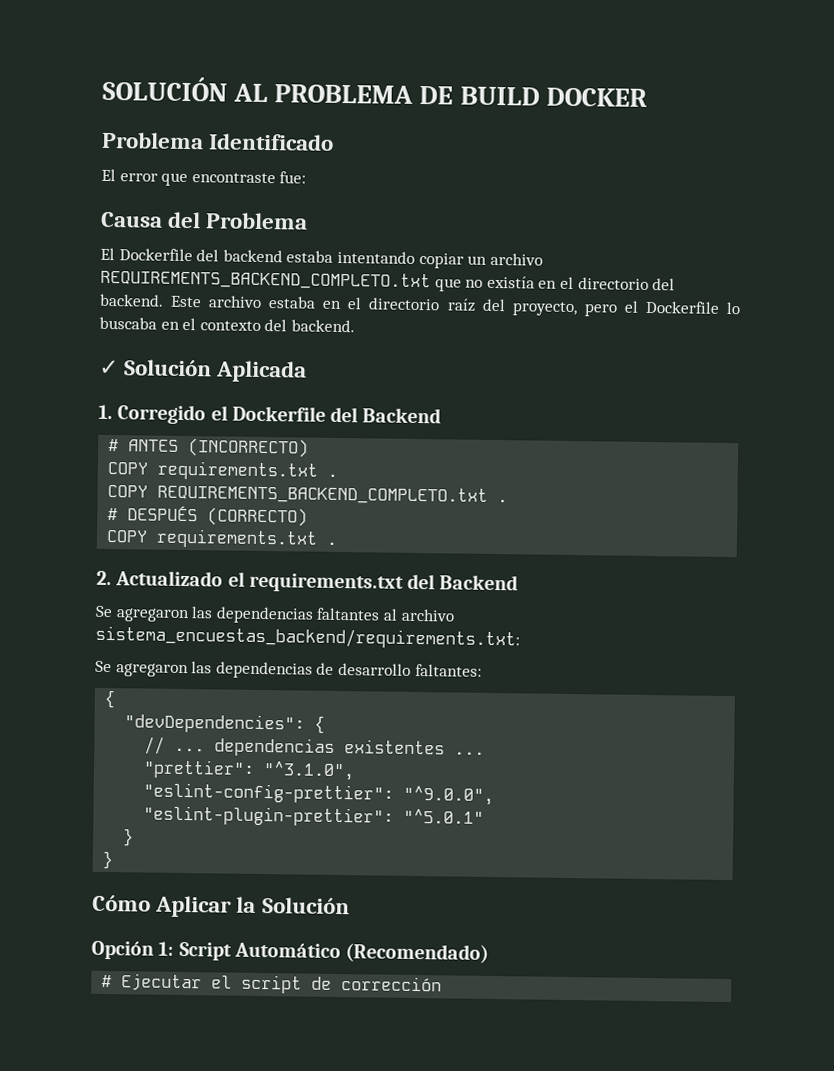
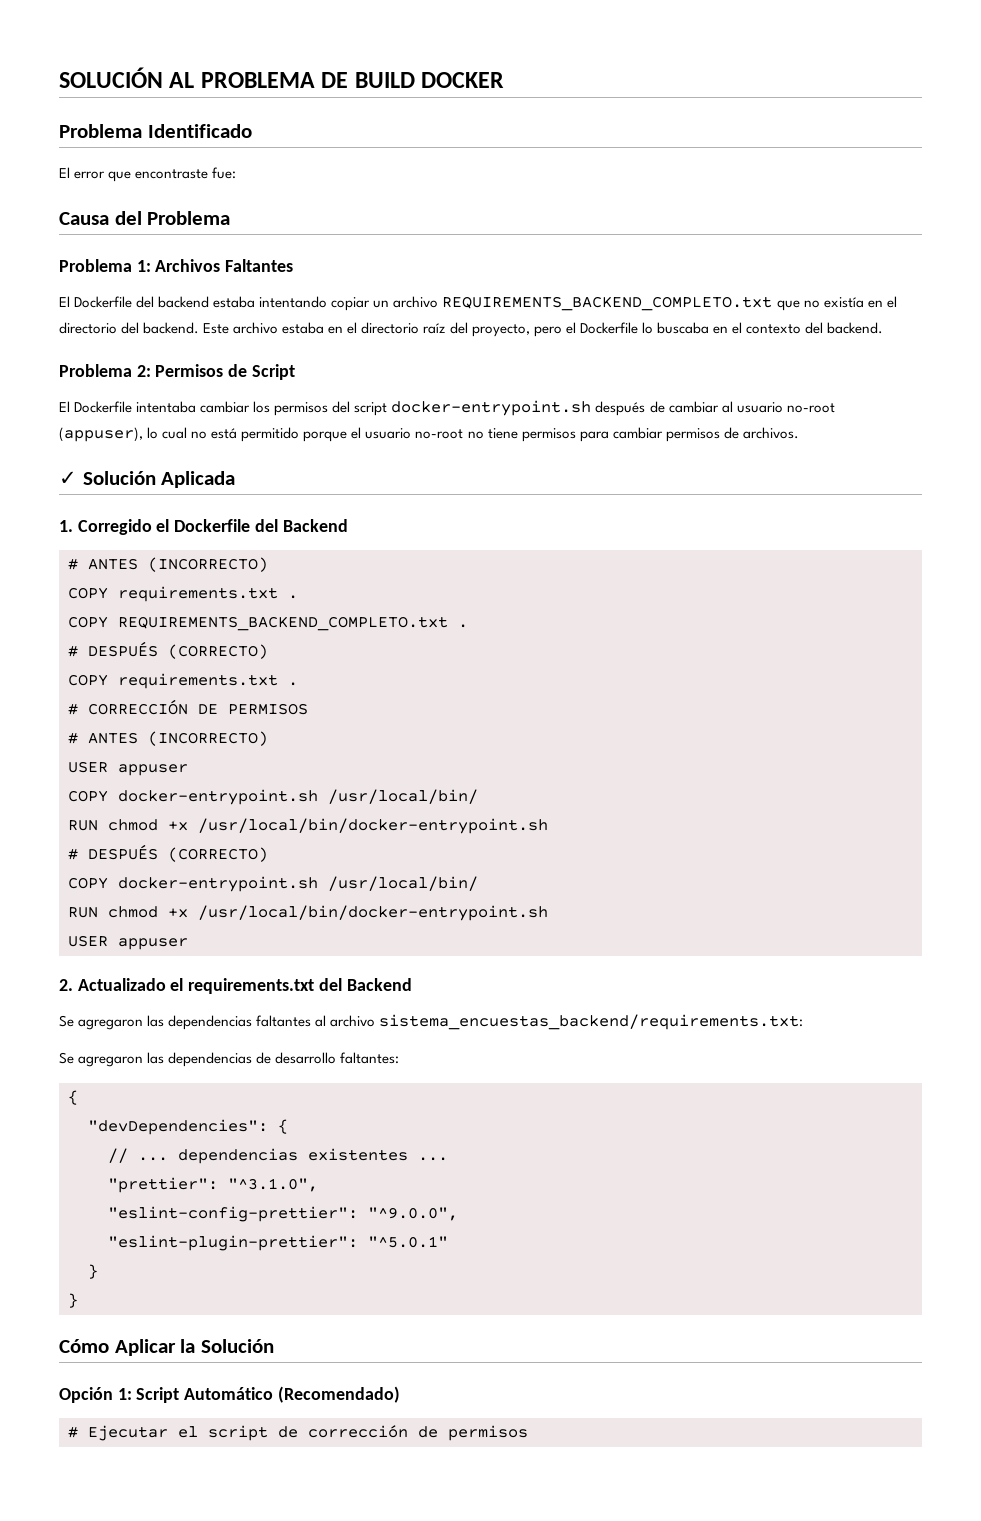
+ Problema 1: Archivos Faltantes
+ Problema 2: Permisos de Script
+ El Dockerfile intentaba cambiar los permisos del script docker-entrypoint.sh después de cambiar al usuario no-root (appuser), lo cual no está permitido porque el usuario no-root no tiene permisos para cambiar permisos de archivos.
+ # CORRECCIÓN DE PERMISOS
+ # ANTES (INCORRECTO)
+ USER appuser
+ COPY docker-entrypoint.sh /usr/local/bin/
+ RUN chmod +x /usr/local/bin/docker-entrypoint.sh
+ # DESPUÉS (CORRECTO)
+ COPY docker-entrypoint.sh /usr/local/bin/
+ RUN chmod +x /usr/local/bin/docker-entrypoint.sh
+ USER appuser
- # Ejecutar el script de corrección
+ # Ejecutar el script de corrección de permisos

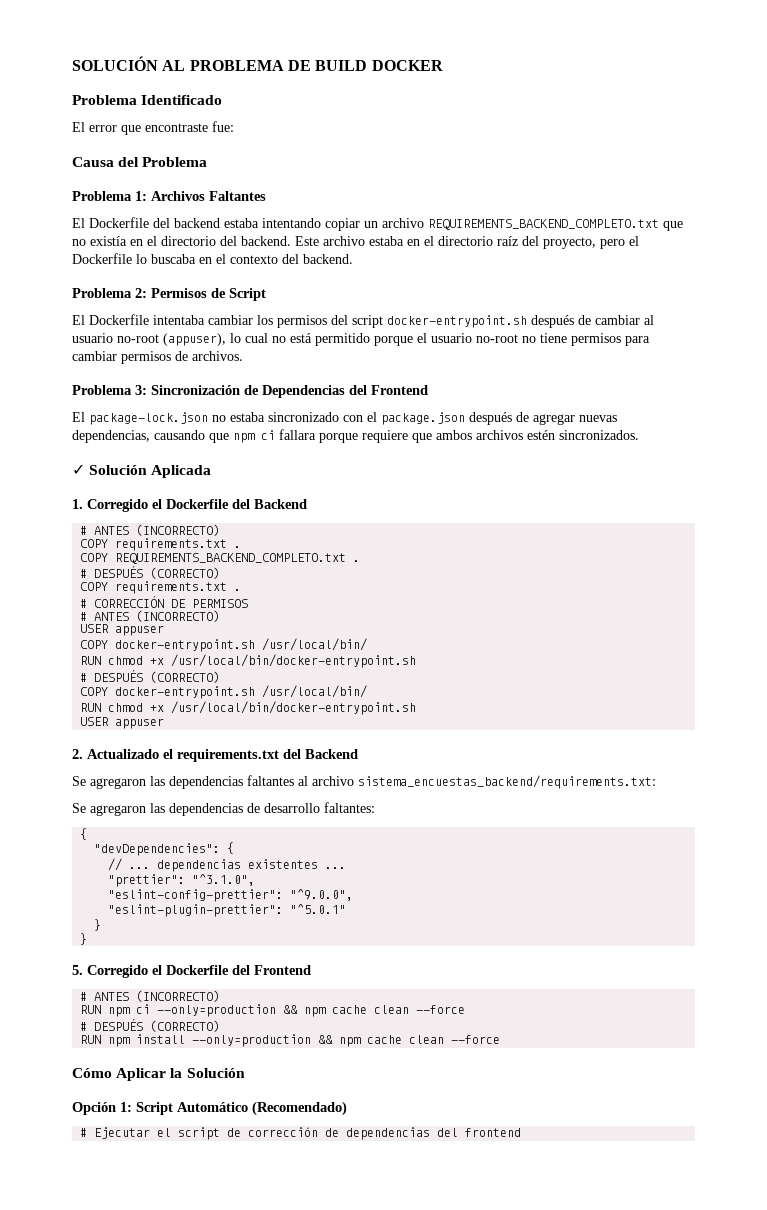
+ Problema 3: Sincronización de Dependencias del Frontend
+ El package-lock.json no estaba sincronizado con el package.json después de agregar nuevas dependencias, causando que npm ci fallara porque requiere que ambos archivos estén sincronizados.
+ 5. Corregido el Dockerfile del Frontend
+ # ANTES (INCORRECTO)
+ RUN npm ci --only=production && npm cache clean --force
+ # DESPUÉS (CORRECTO)
+ RUN npm install --only=production && npm cache clean --force
- # Ejecutar el script de corrección de permisos
+ # Ejecutar el script de corrección de dependencias del frontend

